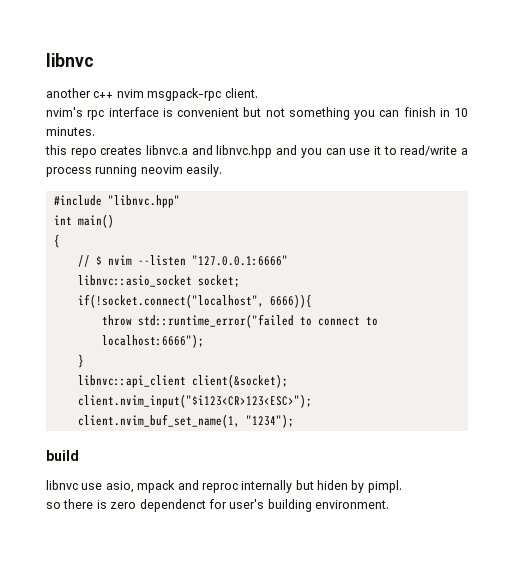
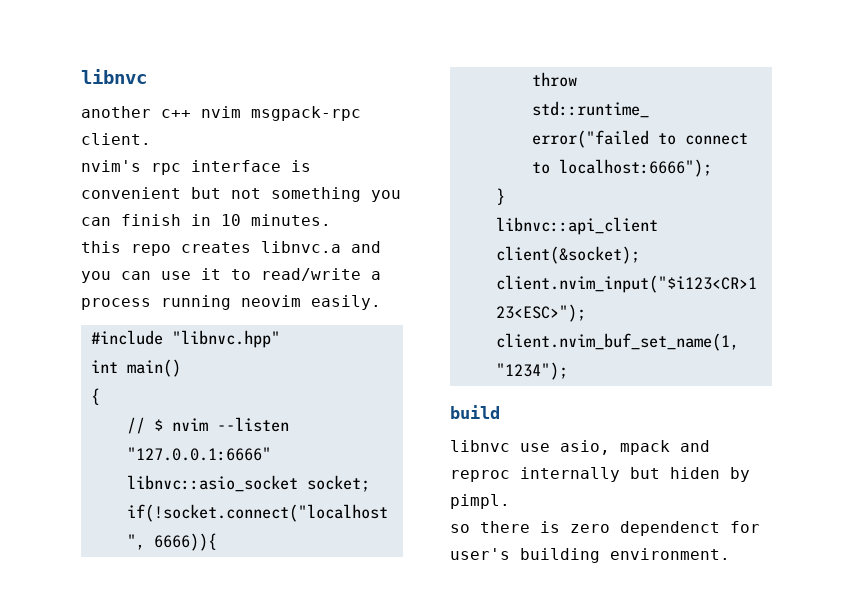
- this repo creates libnvc.a and libnvc.hpp and you can use it to read/write a process running neovim easily.
+ this repo creates libnvc.a and you can use it to read/write a process running neovim easily.

